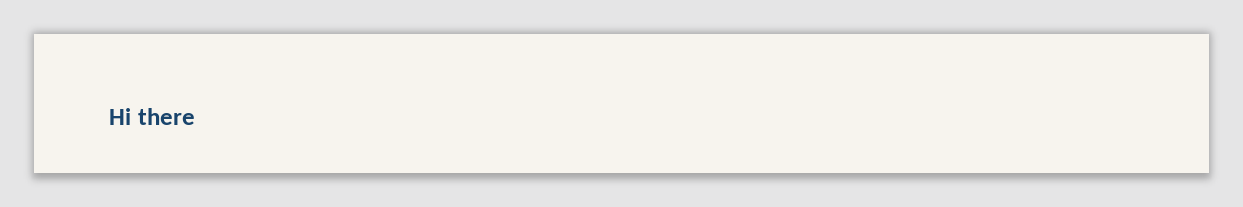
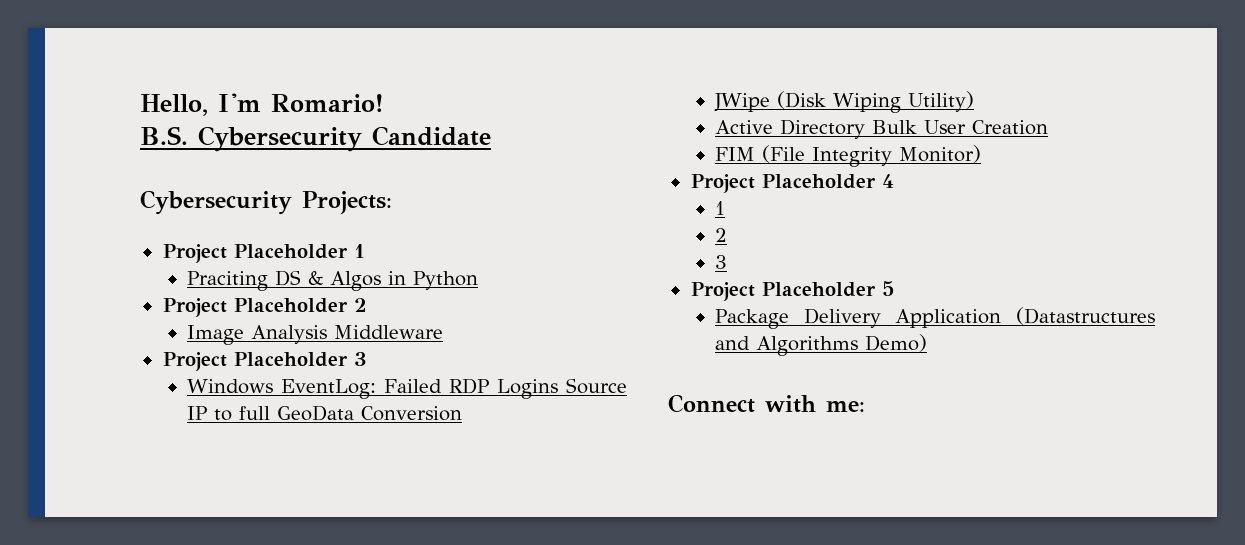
- Hi there
+ Hello, I'm Romario!
+ B.S. Cybersecurity Candidate
+ Cybersecurity Projects:
+ Project Placeholder 1
+ Praciting DS & Algos in Python
+ Project Placeholder 2
+ Image Analysis Middleware
+ Project Placeholder 3
+ Windows EventLog: Failed RDP Logins Source IP to full GeoData Conversion
+ JWipe (Disk Wiping Utility)
+ Active Directory Bulk User Creation
+ FIM (File Integrity Monitor)
+ Project Placeholder 4
+ 1
+ 2
+ 3
+ Project Placeholder 5
+ Package Delivery Application (Datastructures and Algorithms Demo)
+ Connect with me:

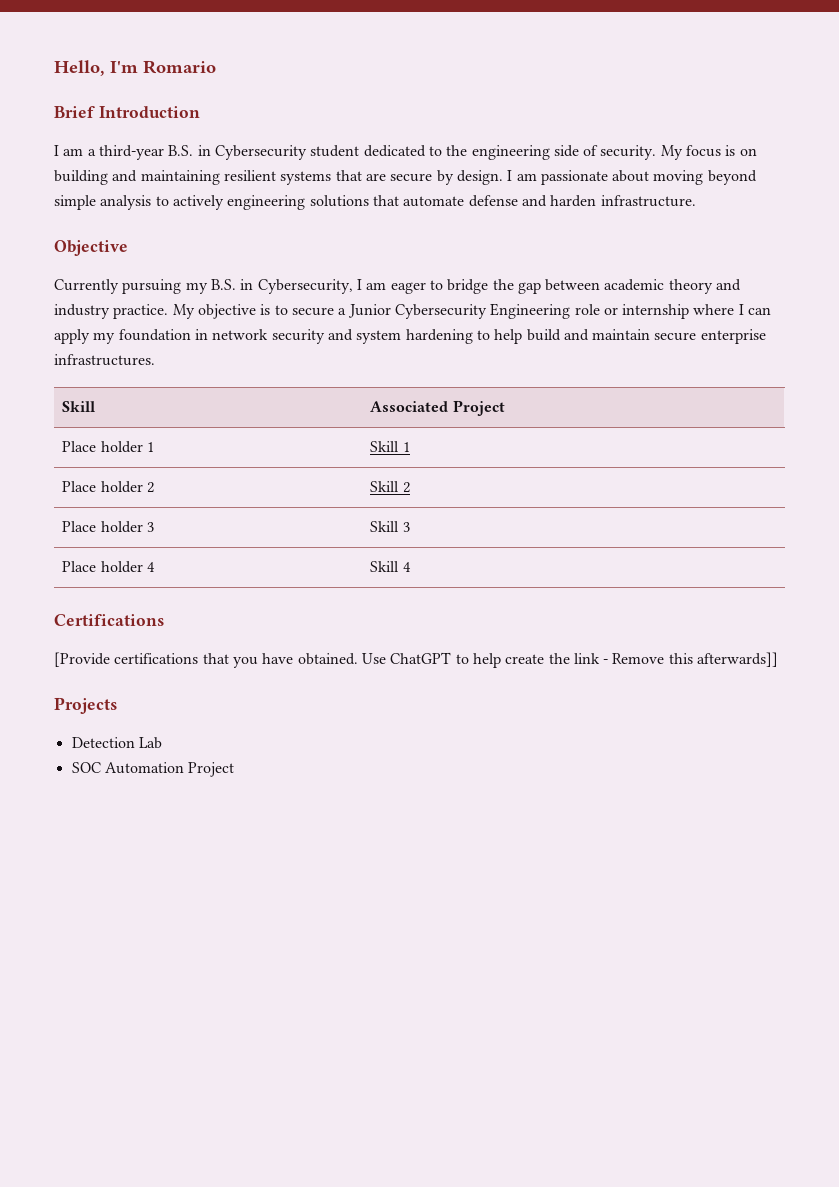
- Hello, I'm Romario!
- B.S. Cybersecurity Candidate
- Cybersecurity Projects:
- Project Placeholder 1
- Praciting DS & Algos in Python
- Project Placeholder 2
- Image Analysis Middleware
- Project Placeholder 3
- Windows EventLog: Failed RDP Logins Source IP to full GeoData Conversion
- JWipe (Disk Wiping Utility)
- Active Directory Bulk User Creation
- FIM (File Integrity Monitor)
- Project Placeholder 4
- 1
- 2
- 3
- Project Placeholder 5
- Package Delivery Application (Datastructures and Algorithms Demo)
- Connect with me:
+ Hello, I'm Romario
+ Brief Introduction
+ I am a third-year B.S. in Cybersecurity student dedicated to the engineering side of security. My focus is on building and maintaining resilient systems that are secure by design. I am passionate about moving beyond simple analysis to actively engineering solutions that automate defense and harden infrastructure.
+ Objective
+ Currently pursuing my B.S. in Cybersecurity, I am eager to bridge the gap between academic theory and industry practice. My objective is to secure a Junior Cybersecurity Engineering role or internship where I can apply my foundation in network security and system hardening to help build and maintain secure enterprise infrastructures.
+ Skill | Associated Project
+ Place holder 1 | Skill 1
+ Place holder 2 | Skill 2
+ Place holder 3 | Skill 3
+ Place holder 4 | Skill 4
+ Certifications
+ [Provide certifications that you have obtained. Use ChatGPT to help create the link - Remove this afterwards]]
+ Projects
+ Detection Lab
+ SOC Automation Project

